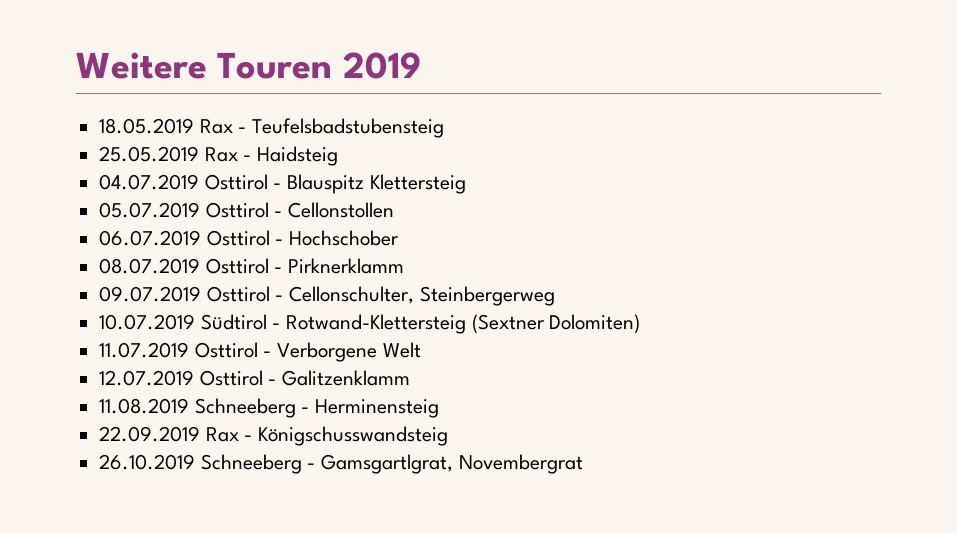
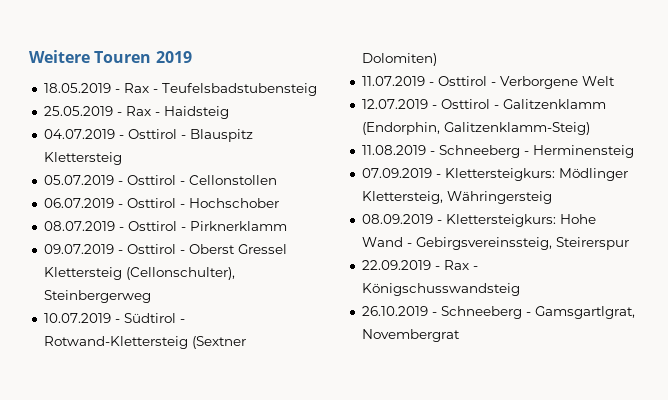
- 18.05.2019 Rax - Teufelsbadstubensteig
+ 18.05.2019 - Rax - Teufelsbadstubensteig
- 25.05.2019 Rax - Haidsteig
+ 25.05.2019 - Rax - Haidsteig
- 04.07.2019 Osttirol - Blauspitz Klettersteig
+ 04.07.2019 - Osttirol - Blauspitz Klettersteig
- 05.07.2019 Osttirol - Cellonstollen
+ 05.07.2019 - Osttirol - Cellonstollen
- 06.07.2019 Osttirol - Hochschober
+ 06.07.2019 - Osttirol - Hochschober
- 08.07.2019 Osttirol - Pirknerklamm
+ 08.07.2019 - Osttirol - Pirknerklamm
- 09.07.2019 Osttirol - Cellonschulter, Steinbergerweg
+ 09.07.2019 - Osttirol - Oberst Gressel Klettersteig (Cellonschulter), Steinbergerweg
- 10.07.2019 Südtirol - Rotwand-Klettersteig (Sextner Dolomiten)
+ 10.07.2019 - Südtirol - Rotwand-Klettersteig (Sextner Dolomiten)
- 11.07.2019 Osttirol - Verborgene Welt
+ 11.07.2019 - Osttirol - Verborgene Welt
- 12.07.2019 Osttirol - Galitzenklamm
+ 12.07.2019 - Osttirol - Galitzenklamm (Endorphin, Galitzenklamm-Steig)
- 11.08.2019 Schneeberg - Herminensteig
+ 11.08.2019 - Schneeberg - Herminensteig
+ 07.09.2019 - Klettersteigkurs: Mödlinger Klettersteig, Währingersteig
+ 08.09.2019 - Klettersteigkurs: Hohe Wand - Gebirgsvereinssteig, Steirerspur
- 22.09.2019 Rax - Königschusswandsteig
+ 22.09.2019 - Rax - Königschusswandsteig
- 26.10.2019 Schneeberg - Gamsgartlgrat, Novembergrat
+ 26.10.2019 - Schneeberg - Gamsgartlgrat, Novembergrat

